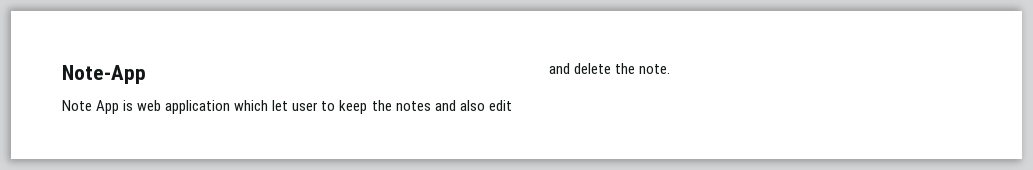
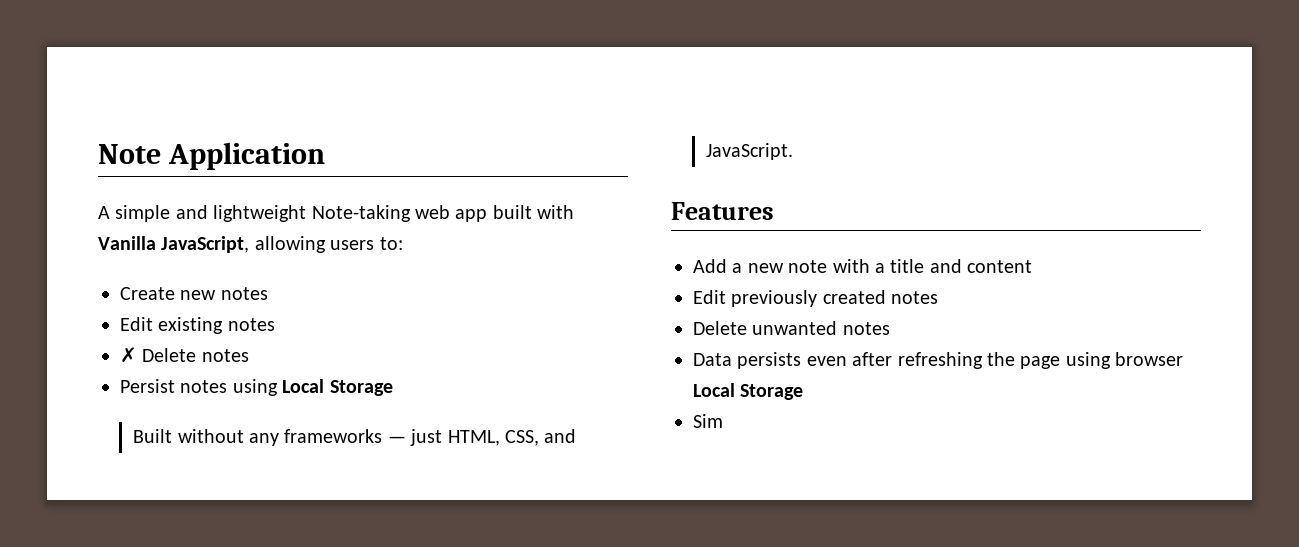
- Note-App
- Note App is web application which let user to keep the notes and also edit and delete the note.
+ Note Application
+ A simple and lightweight Note-taking web app built with Vanilla JavaScript, allowing users to:
+ Create new notes
+ Edit existing notes
+ ✗ Delete notes
+ Persist notes using Local Storage
+ Built without any frameworks — just HTML, CSS, and JavaScript.
+ Features
+ Add a new note with a title and content
+ Edit previously created notes
+ Delete unwanted notes
+ Data persists even after refreshing the page using browser Local Storage
+ Sim

